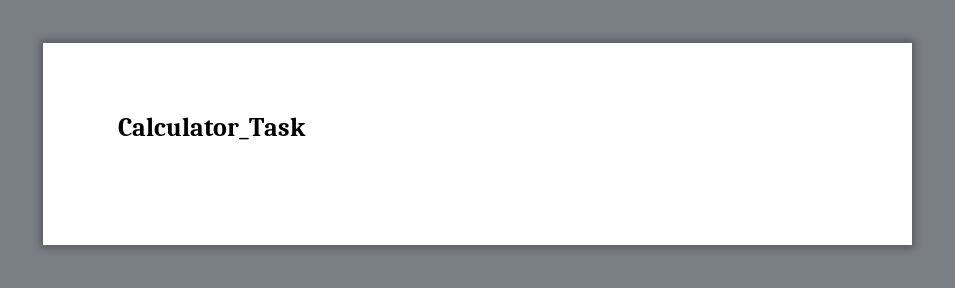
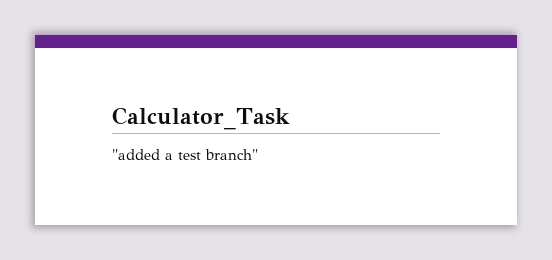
+ "added a test branch"

